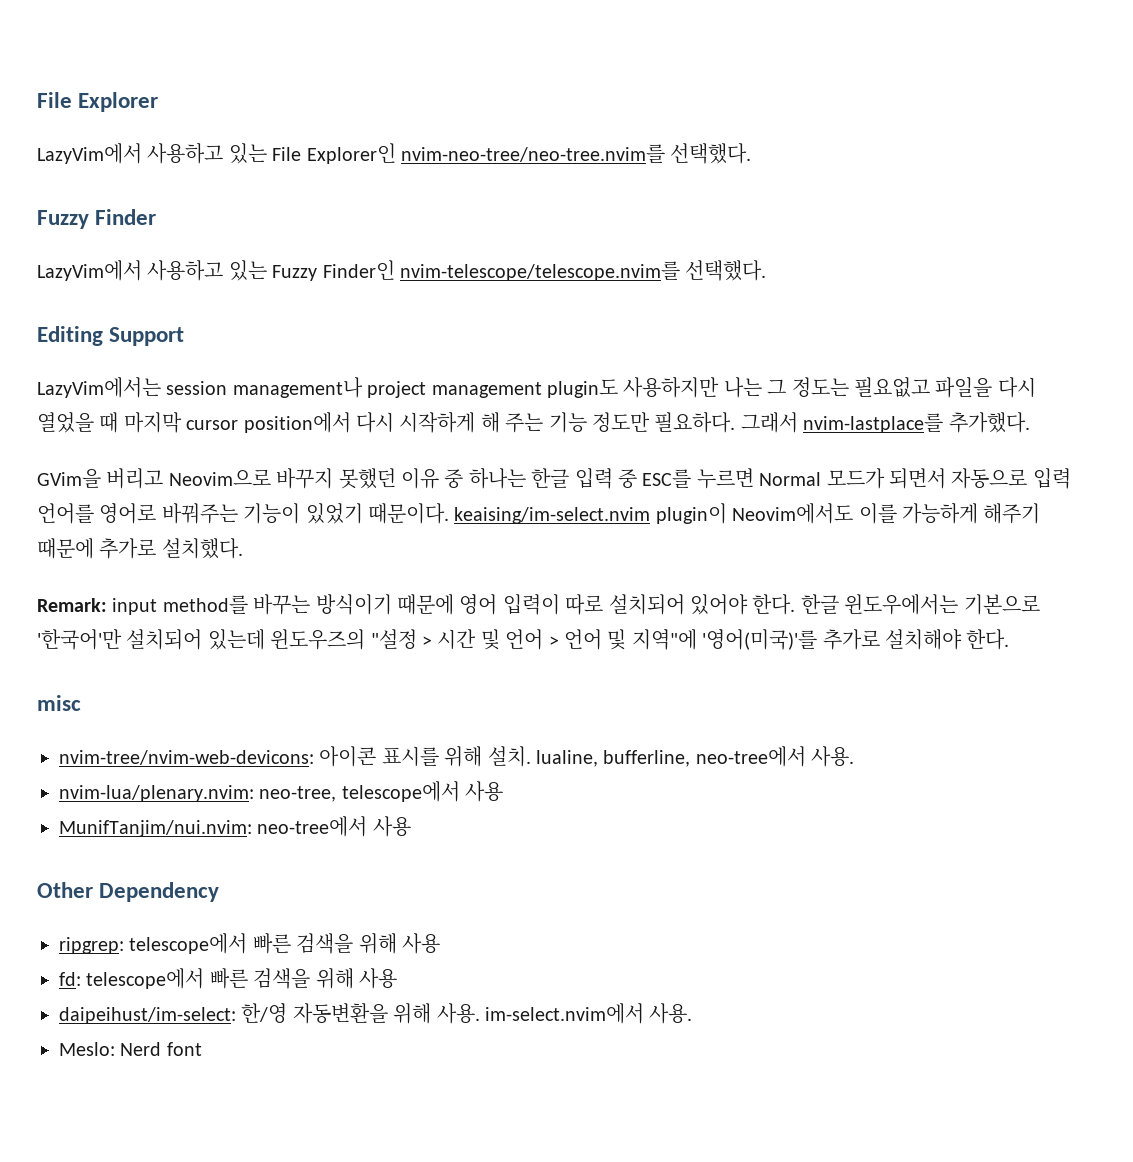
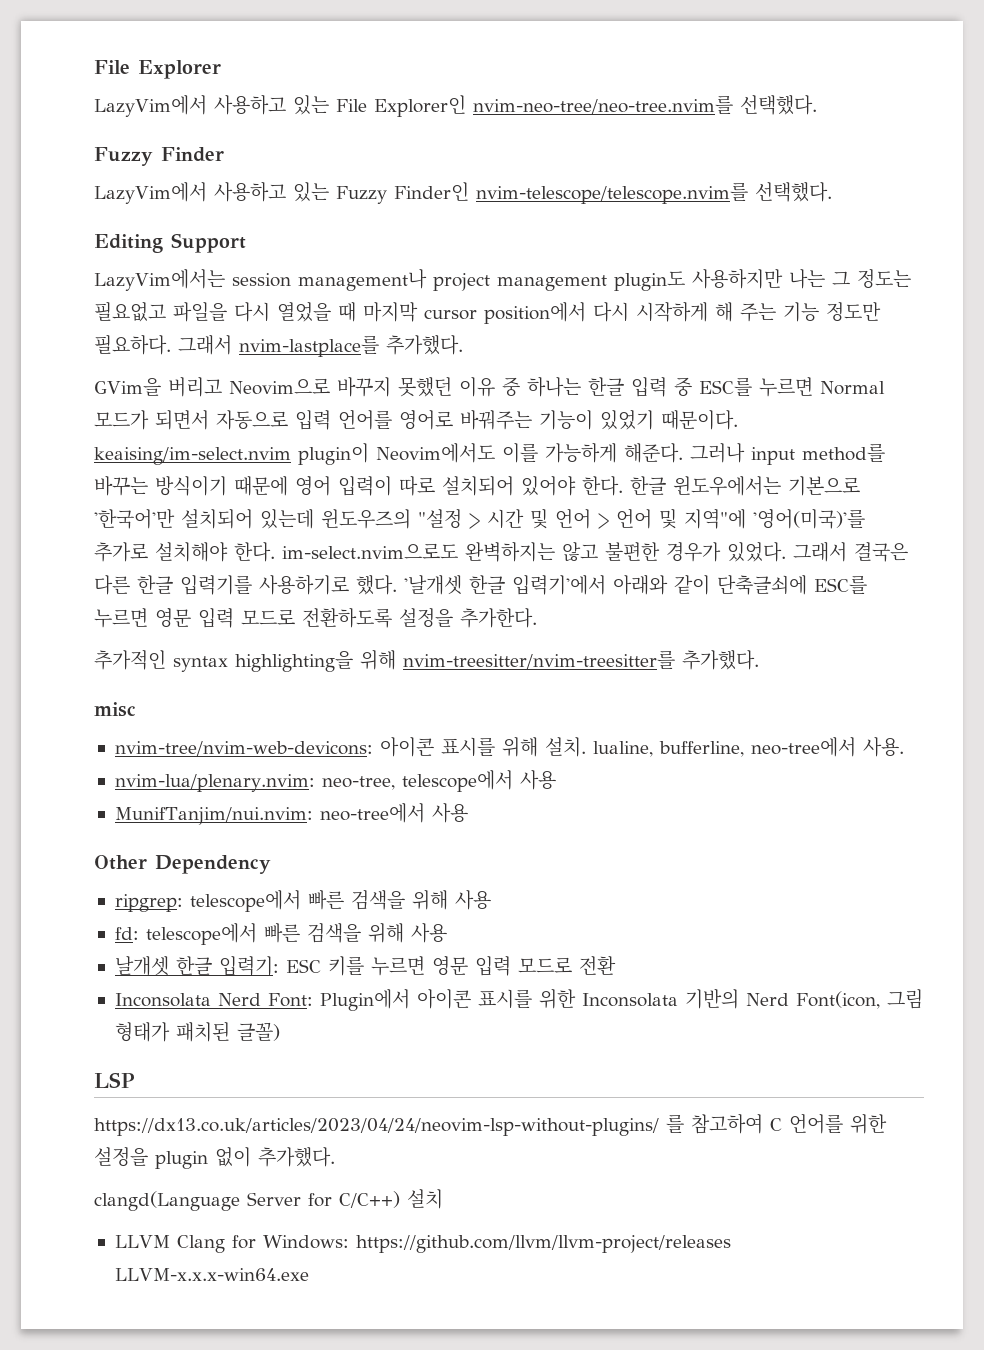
- GVim을 버리고 Neovim으로 바꾸지 못했던 이유 중 하나는 한글 입력 중 ESC를 누르면 Normal 모드가 되면서 자동으로 입력 언어를 영어로 바꿔주는 기능이 있었기 때문이다. keaising/im-select.nvim plugin이 Neovim에서도 이를 가능하게 해주기 때문에 추가로 설치했다.
- Remark: input method를 바꾸는 방식이기 때문에 영어 입력이 따로 설치되어 있어야 한다.
+ GVim을 버리고 Neovim으로 바꾸지 못했던 이유 중 하나는 한글 입력 중 ESC를 누르면 Normal 모드가 되면서 자동으로 입력 언어를 영어로 바꿔주는 기능이 있었기 때문이다. keaising/im-select.nvim plugin이 Neovim에서도 이를 가능하게 해준다. 그러나 input method를 바꾸는 방식이기 때문에 영어 입력이 따로 설치되어 있어야 한다.
- 한글 윈도우에서는 기본으로 '한국어'만 설치되어 있는데 윈도우즈의 "설정 > 시간 및 언어 > 언어 및 지역"에 '영어(미국)'를 추가로 설치해야 한다.
+ 한글 윈도우에서는 기본으로 '한국어'만 설치되어 있는데 윈도우즈의 "설정 > 시간 및 언어 > 언어 및 지역"에 '영어(미국)'를 추가로 설치해야 한다. im-select.nvim으로도 완벽하지는 않고 불편한 경우가 있었다. 그래서 결국은 다른 한글 입력기를 사용하기로 했다. '날개셋 한글 입력기'에서 아래와 같이 단축글쇠에 ESC를 누르면 영문 입력 모드로 전환하도록 설정을 추가한다.
+ 추가적인 syntax highlighting을 위해 nvim-treesitter/nvim-treesitter를 추가했다.
- daipeihust/im-select: 한/영 자동변환을 위해 사용. im-select.nvim에서 사용.
- Meslo: Nerd font
+ 날개셋 한글 입력기: ESC 키를 누르면 영문 입력 모드로 전환
+ Inconsolata Nerd Font: Plugin에서 아이콘 표시를 위한 Inconsolata 기반의 Nerd Font(icon, 그림 형태가 패치된 글꼴)
+ LSP
+ https://dx13.co.uk/articles/2023/04/24/neovim-lsp-without-plugins/ 를 참고하여 C 언어를 위한 설정을 plugin 없이 추가했다.
+ clangd(Language Server for C/C++) 설치
+ LLVM Clang for Windows: https://github.com/llvm/llvm-project/releases LLVM-x.x.x-win64.exe

